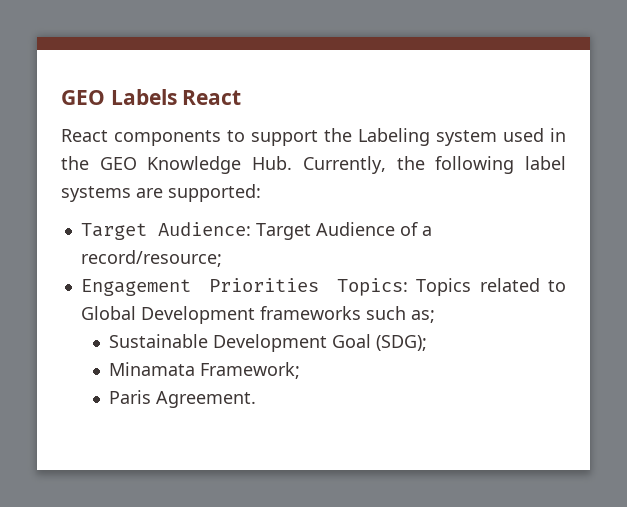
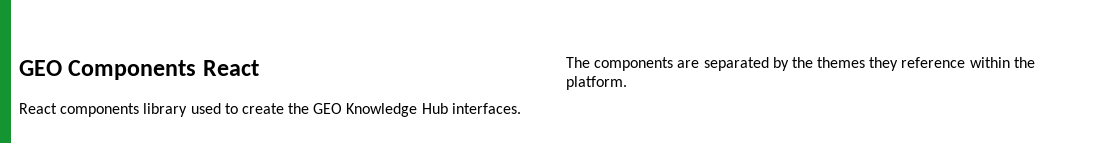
- GEO Labels React
+ GEO Components React
- React components to support the Labeling system used in the GEO Knowledge Hub. Currently, the following label systems are supported:
- Target Audience: Target Audience of a record/resource;
- Engagement Priorities Topics: Topics related to Global Development frameworks such as;
- Sustainable Development Goal (SDG);
- Minamata Framework;
- Paris Agreement.
+ React components library used to create the GEO Knowledge Hub interfaces. The components are separated by the themes they reference within the platform.

